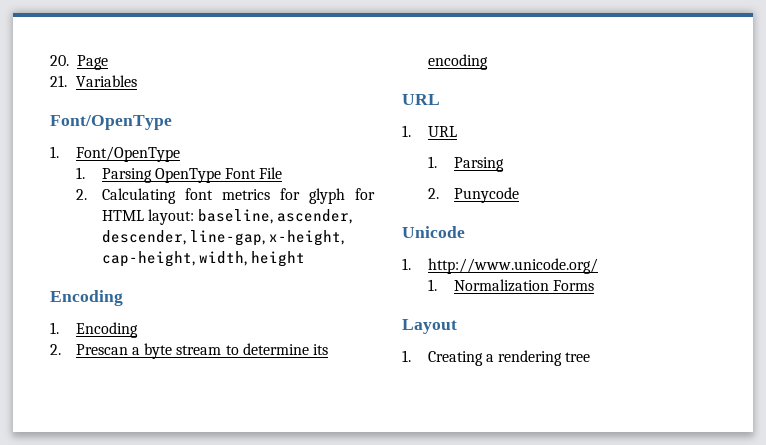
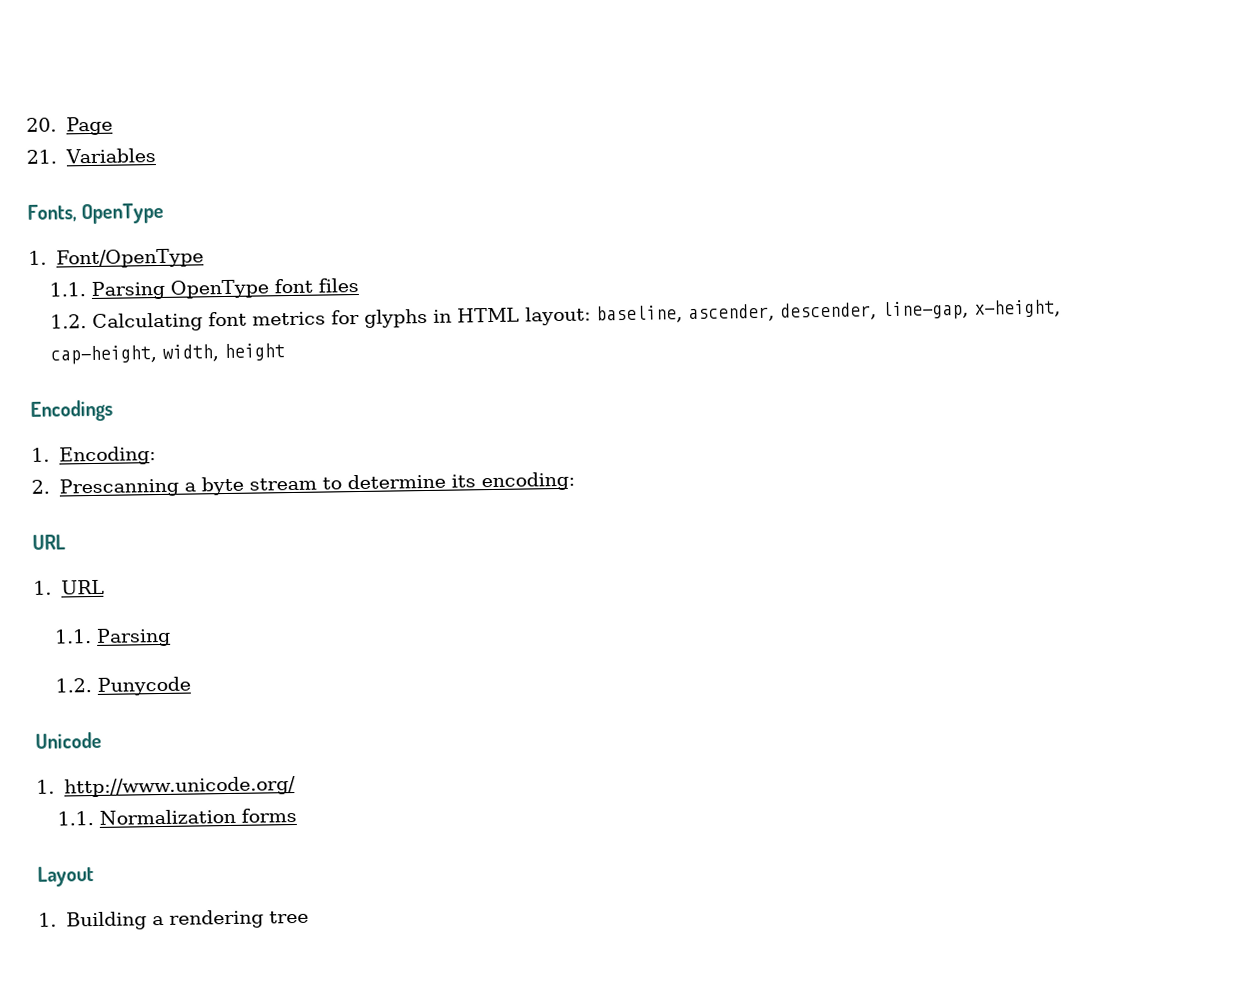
  21. Variables
- Font/OpenType
+ Fonts, OpenType
- 1. Parsing OpenType Font File
- 2. Calculating font metrics for glyph for HTML layout: baseline, ascender, descender, line-gap, x-height, cap-height, width, height
- Encoding
- 1. Encoding
- 2. Prescan a byte stream to determine its encoding
+ 1.1. Parsing OpenType font files
+ 1.2. Calculating font metrics for glyphs in HTML layout: baseline, ascender, descender, line-gap, x-height, cap-height, width, height
+ Encodings
+ 1. Encoding:
+ 2. Prescanning a byte stream to determine its encoding:
  1. URL
- 1. Parsing
+ 1.1. Parsing
- 2. Punycode
+ 1.2. Punycode
- 1. Normalization Forms
+ 1.1. Normalization forms
- 1. Creating a rendering tree
+ 1. Building a rendering tree

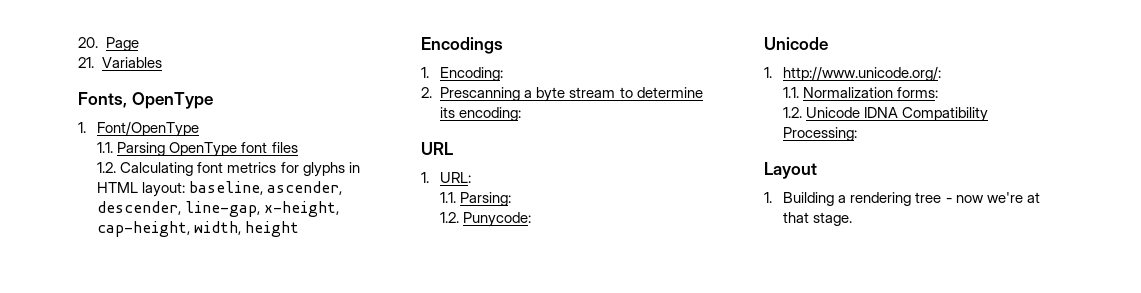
- 1. URL
- 1.1. Parsing
- 1.2. Punycode
+ 1. URL:
+ 1.1. Parsing:
+ 1.2. Punycode:
- 1. http://www.unicode.org/
+ 1. http://www.unicode.org/:
- 1.1. Normalization forms
+ 1.1. Normalization forms:
+ 1.2. Unicode IDNA Compatibility Processing:
- 1. Building a rendering tree
+ 1. Building a rendering tree - now we're at that stage.

